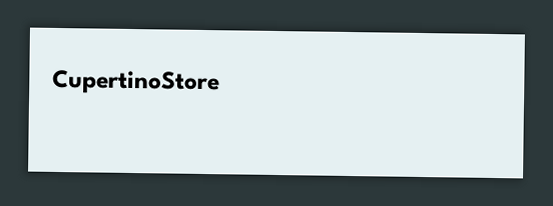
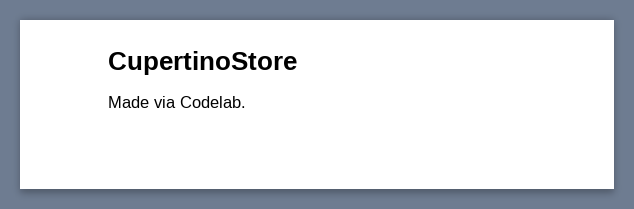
+ Made via Codelab.

